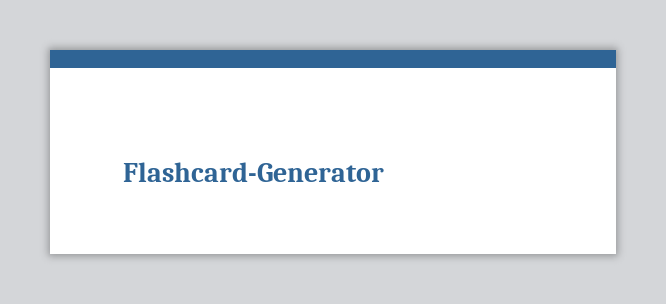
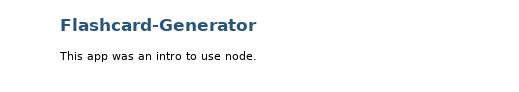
+ This app was an intro to use node.

